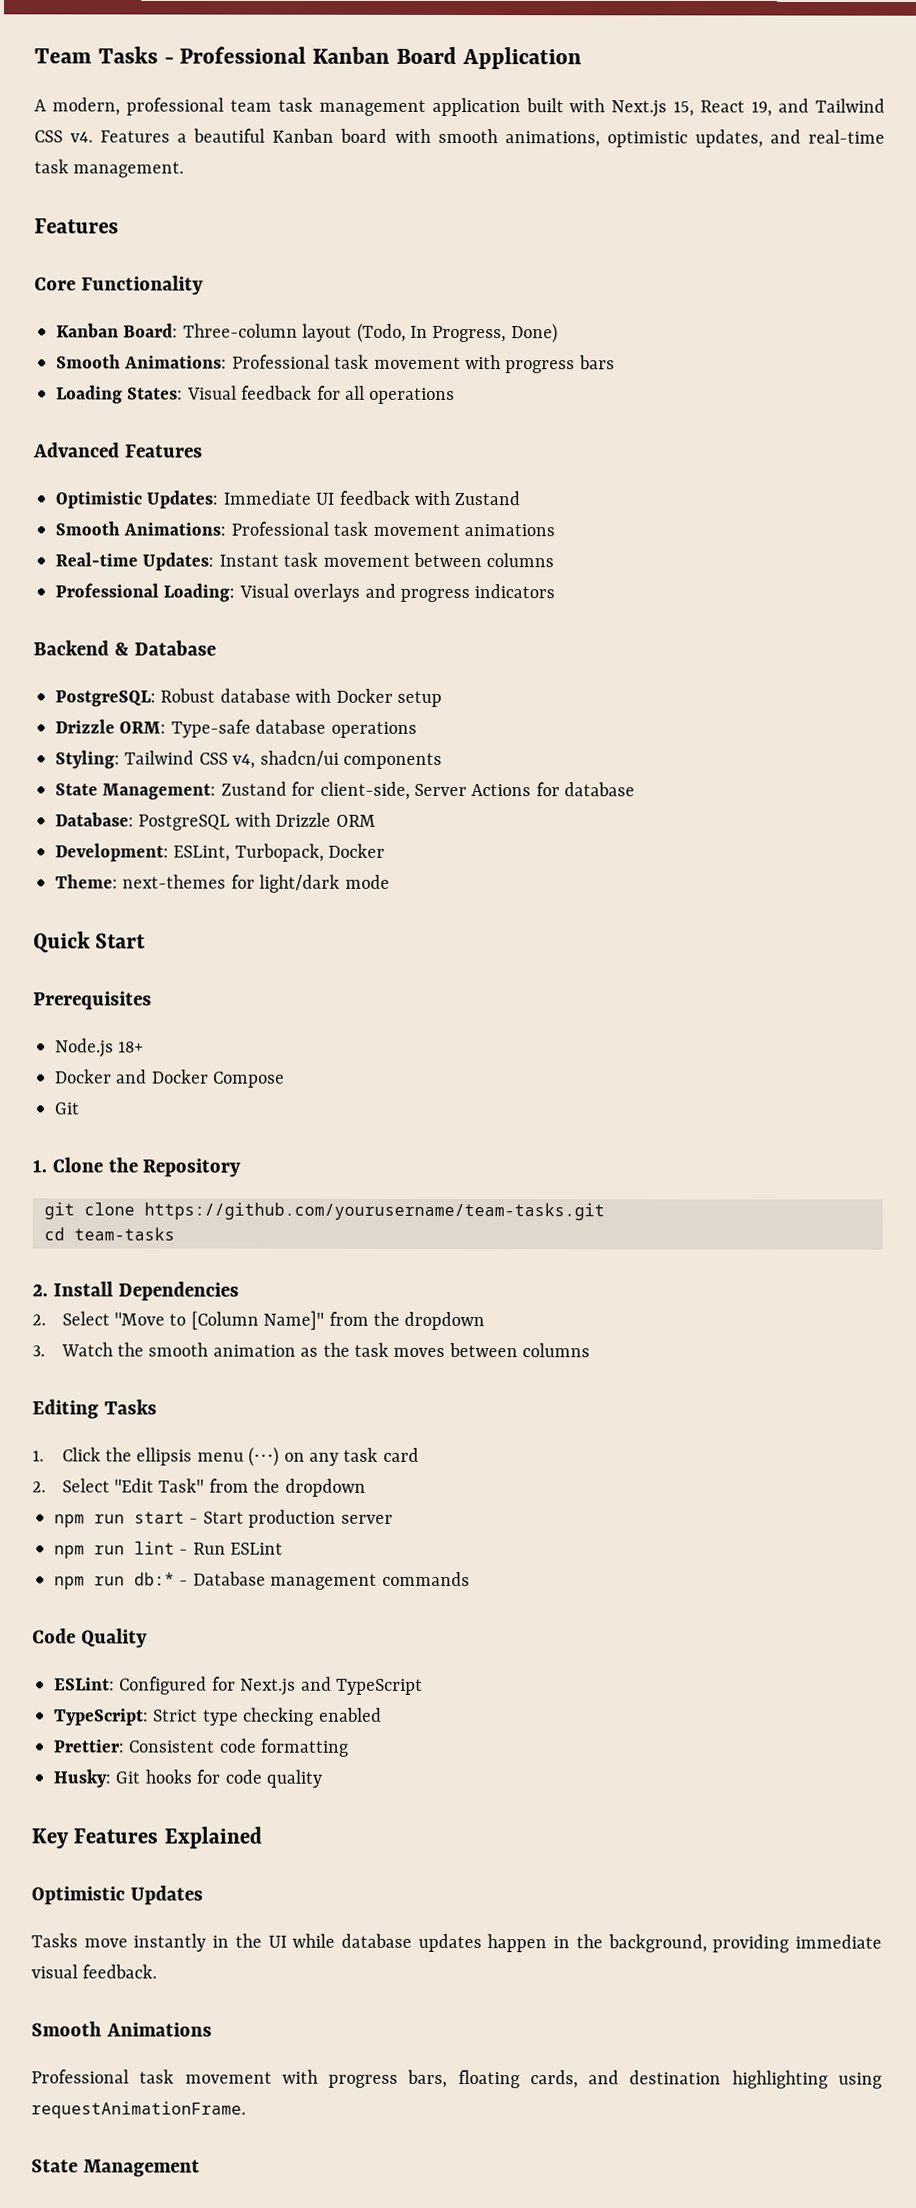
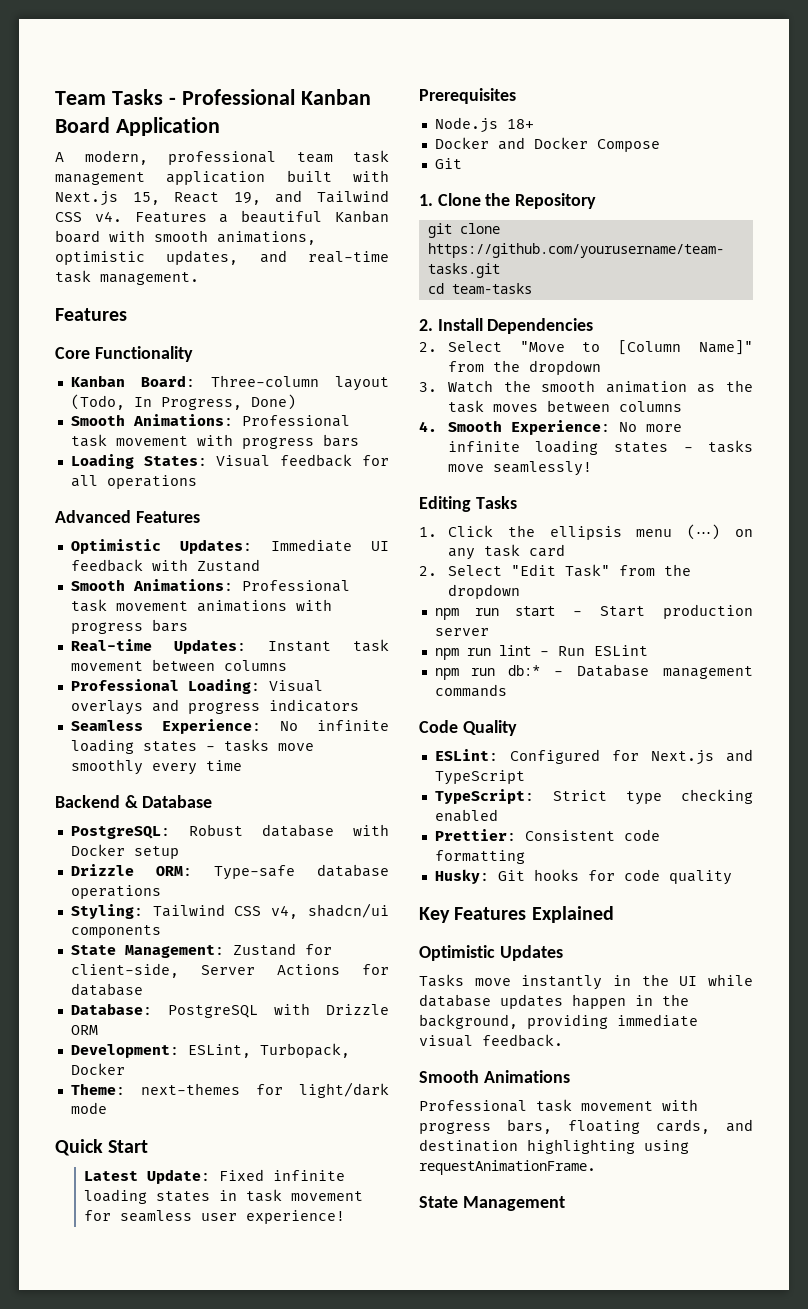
- Smooth Animations: Professional task movement animations
+ Smooth Animations: Professional task movement animations with progress bars
+ Seamless Experience: No infinite loading states - tasks move smoothly every time
+ Latest Update: Fixed infinite loading states in task movement for seamless user experience!
+ 4. Smooth Experience: No more infinite loading states - tasks move seamlessly!

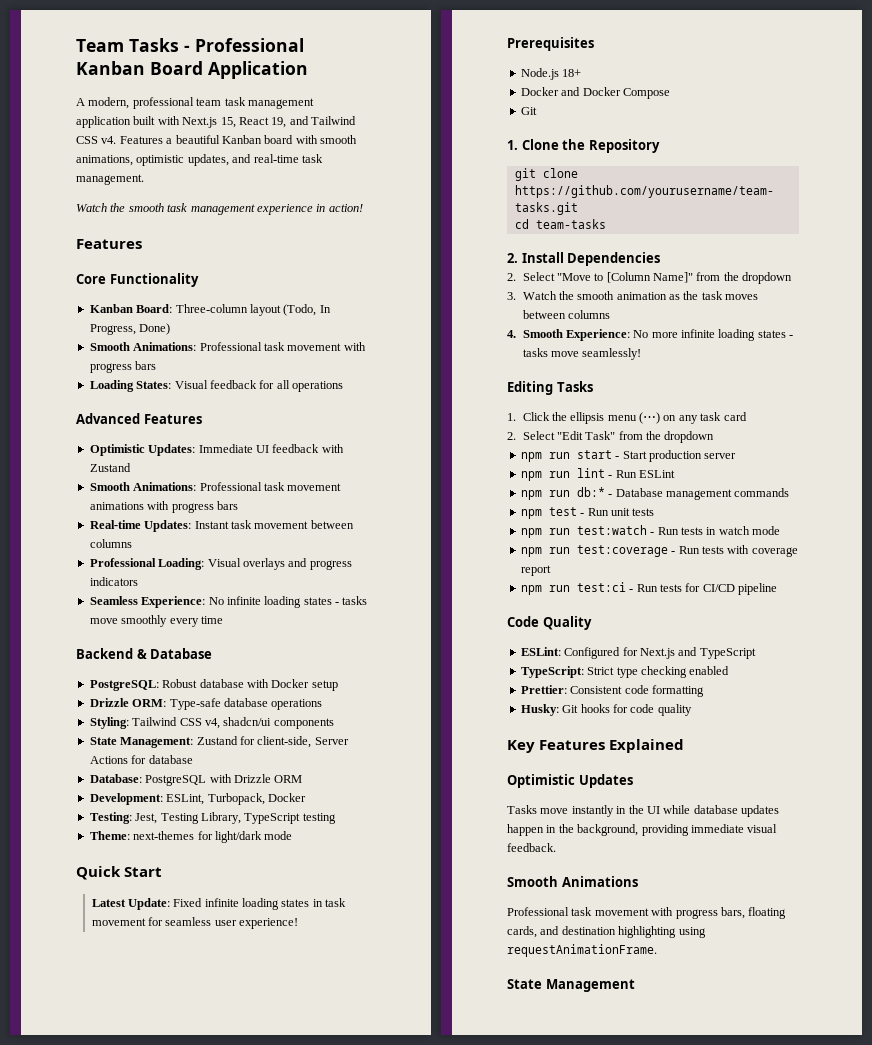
+ Watch the smooth task management experience in action!
+ Testing: Jest, Testing Library, TypeScript testing
+ npm test - Run unit tests
+ npm run test:watch - Run tests in watch mode
+ npm run test:coverage - Run tests with coverage report
+ npm run test:ci - Run tests for CI/CD pipeline

